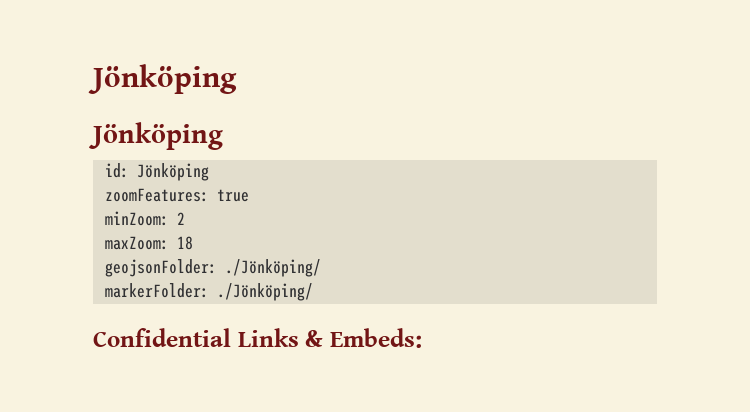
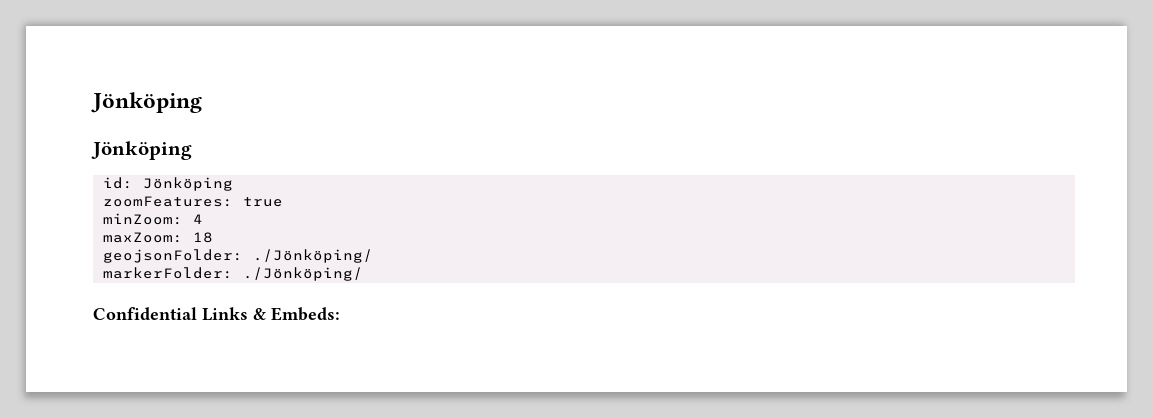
- minZoom: 2
+ minZoom: 4

